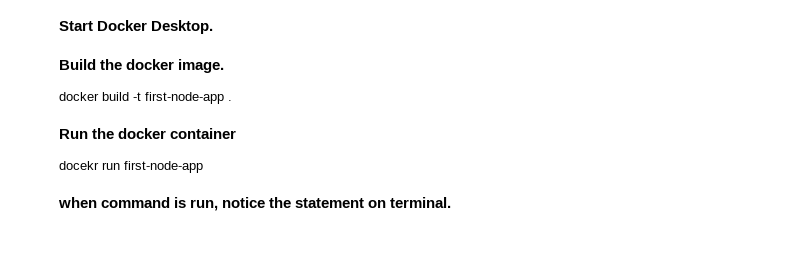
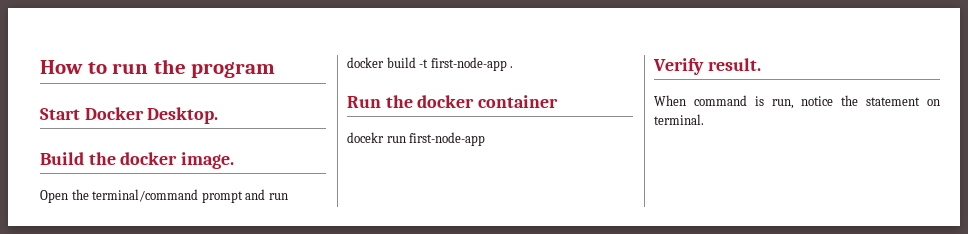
+ How to run the program
- docker build -t first-node-app .
+ Open the terminal/command prompt and run docker build -t first-node-app .
- when command is run, notice the statement on terminal.
+ Verify result.
+ When command is run, notice the statement on terminal.

